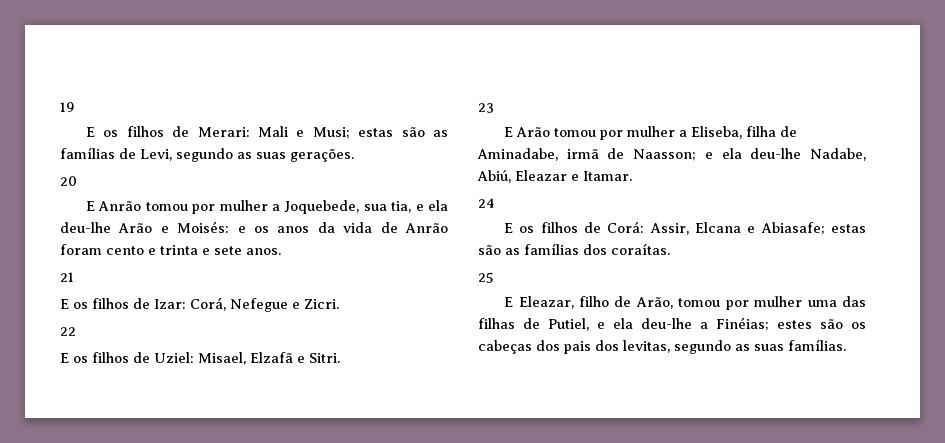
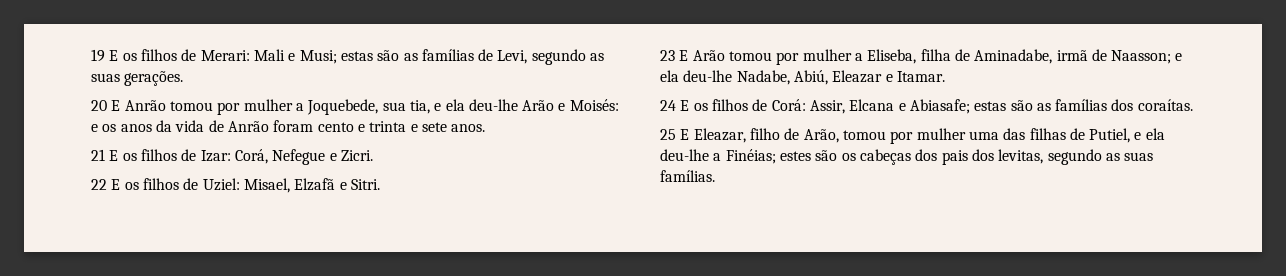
- 19
- E os filhos de Merari: Mali e Musi; estas são as famílias de Levi, segundo as suas gerações.
+ 19 E os filhos de Merari: Mali e Musi; estas são as famílias de Levi, segundo as suas gerações.
- 20
- E Anrão tomou por mulher a Joquebede, sua tia, e ela deu-lhe Arão e Moisés: e os anos da vida de Anrão foram cento e trinta e sete anos.
+ 20 E Anrão tomou por mulher a Joquebede, sua tia, e ela deu-lhe Arão e Moisés: e os anos da vida de Anrão foram cento e trinta e sete anos.
- 21
- E os filhos de Izar: Corá, Nefegue e Zicri.
+ 21 E os filhos de Izar: Corá, Nefegue e Zicri.
- 22
- E os filhos de Uziel: Misael, Elzafã e Sitri.
+ 22 E os filhos de Uziel: Misael, Elzafã e Sitri.
- 23
- E Arão tomou por mulher a Eliseba, filha de Aminadabe, irmã de Naasson; e ela deu-lhe Nadabe, Abiú, Eleazar e Itamar.
+ 23 E Arão tomou por mulher a Eliseba, filha de Aminadabe, irmã de Naasson; e ela deu-lhe Nadabe, Abiú, Eleazar e Itamar.
- 24
- E os filhos de Corá: Assir, Elcana e Abiasafe; estas são as famílias dos coraítas.
+ 24 E os filhos de Corá: Assir, Elcana e Abiasafe; estas são as famílias dos coraítas.
- 25
- E Eleazar, filho de Arão, tomou por mulher uma das filhas de Putiel, e ela deu-lhe a Finéias; estes são os cabeças dos pais dos levitas, segundo as suas famílias.
+ 25 E Eleazar, filho de Arão, tomou por mulher uma das filhas de Putiel, e ela deu-lhe a Finéias; estes são os cabeças dos pais dos levitas, segundo as suas famílias.

